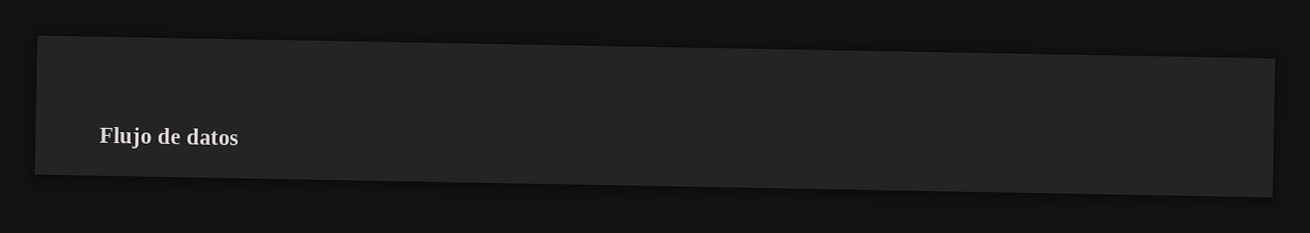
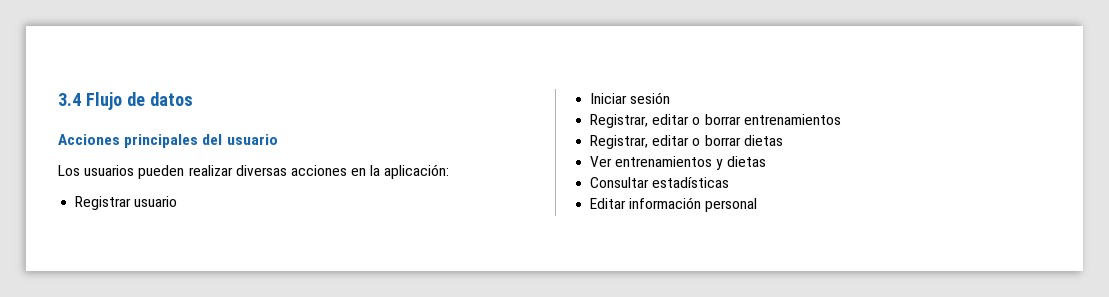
- Flujo de datos
+ 3.4 Flujo de datos
+ Acciones principales del usuario
+ Los usuarios pueden realizar diversas acciones en la aplicación:
+ Registrar usuario
+ Iniciar sesión
+ Registrar, editar o borrar entrenamientos
+ Registrar, editar o borrar dietas
+ Ver entrenamientos y dietas
+ Consultar estadísticas
+ Editar información personal

